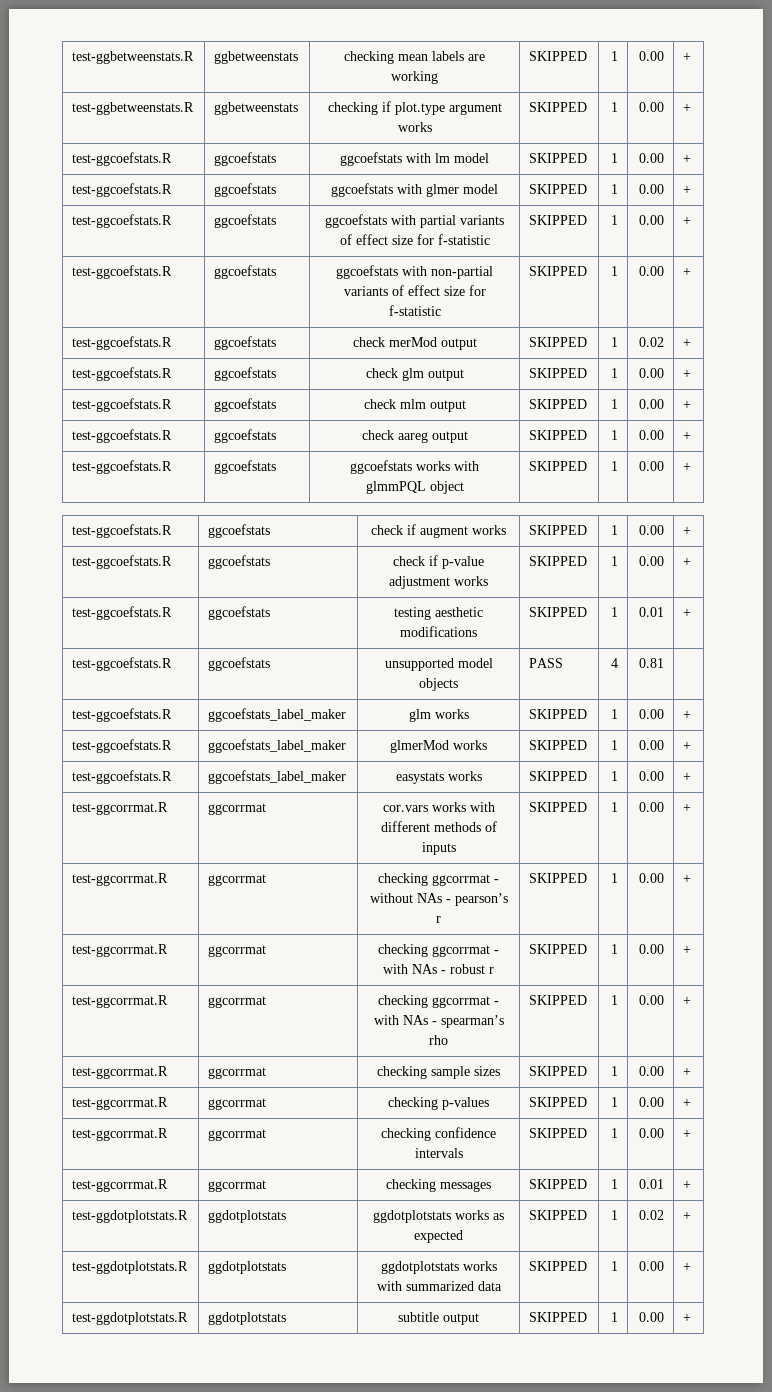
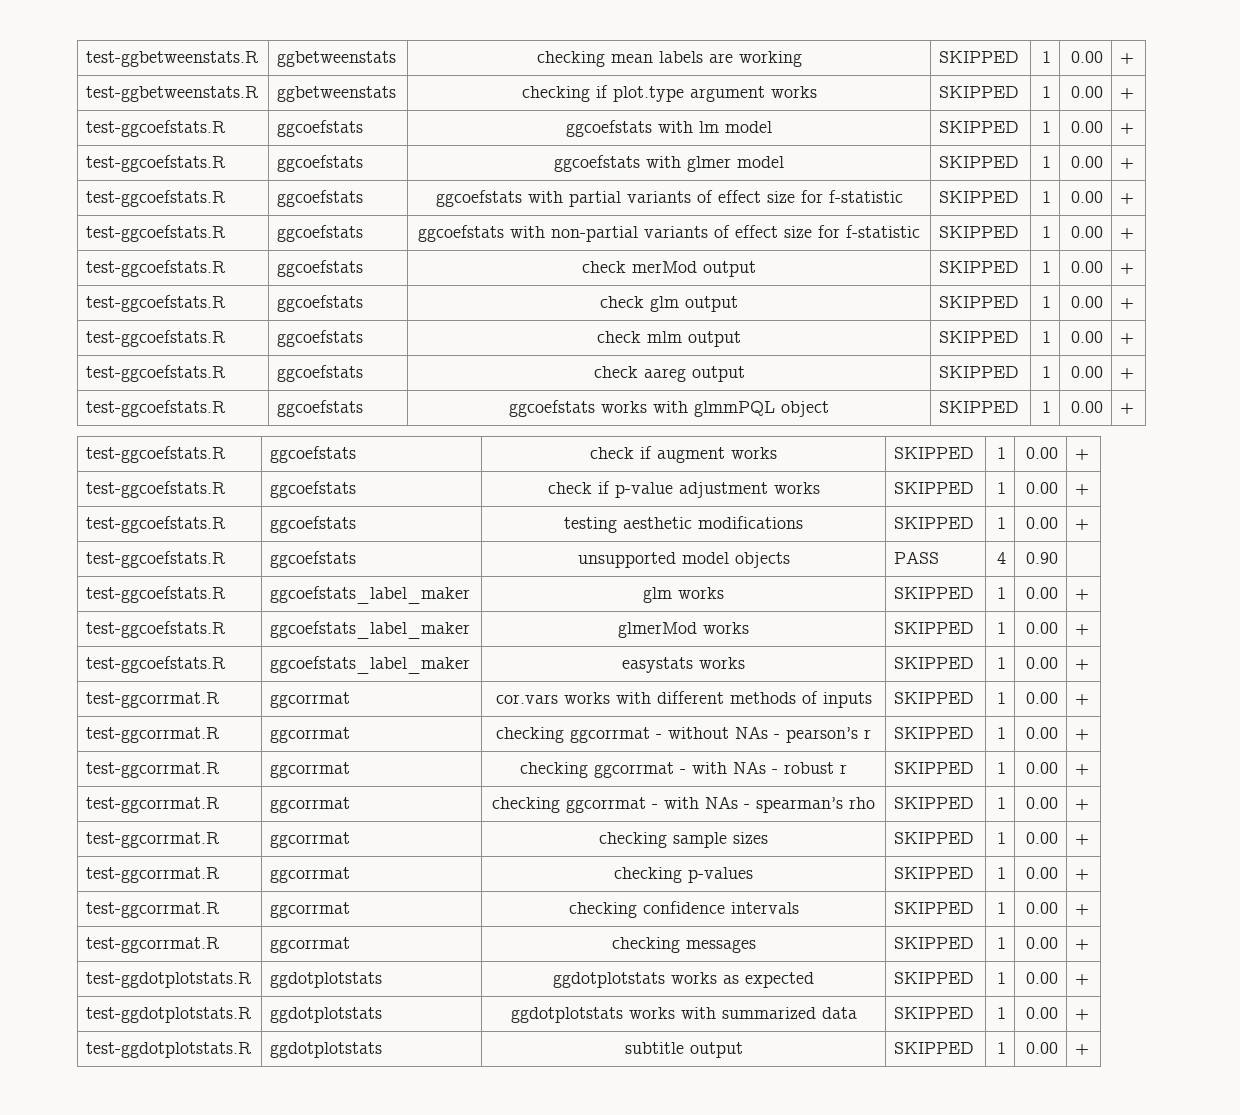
- test-ggcoefstats.R | ggcoefstats | check merMod output | SKIPPED | 1 | 0.02 | +
+ test-ggcoefstats.R | ggcoefstats | check merMod output | SKIPPED | 1 | 0.00 | +
- test-ggcoefstats.R | ggcoefstats | testing aesthetic modifications | SKIPPED | 1 | 0.01 | +
+ test-ggcoefstats.R | ggcoefstats | testing aesthetic modifications | SKIPPED | 1 | 0.00 | +
- test-ggcoefstats.R | ggcoefstats | unsupported model objects | PASS | 4 | 0.81 |
+ test-ggcoefstats.R | ggcoefstats | unsupported model objects | PASS | 4 | 0.90 |
- test-ggcorrmat.R | ggcorrmat | checking messages | SKIPPED | 1 | 0.01 | +
+ test-ggcorrmat.R | ggcorrmat | checking messages | SKIPPED | 1 | 0.00 | +
- test-ggdotplotstats.R | ggdotplotstats | ggdotplotstats works as expected | SKIPPED | 1 | 0.02 | +
+ test-ggdotplotstats.R | ggdotplotstats | ggdotplotstats works as expected | SKIPPED | 1 | 0.00 | +

